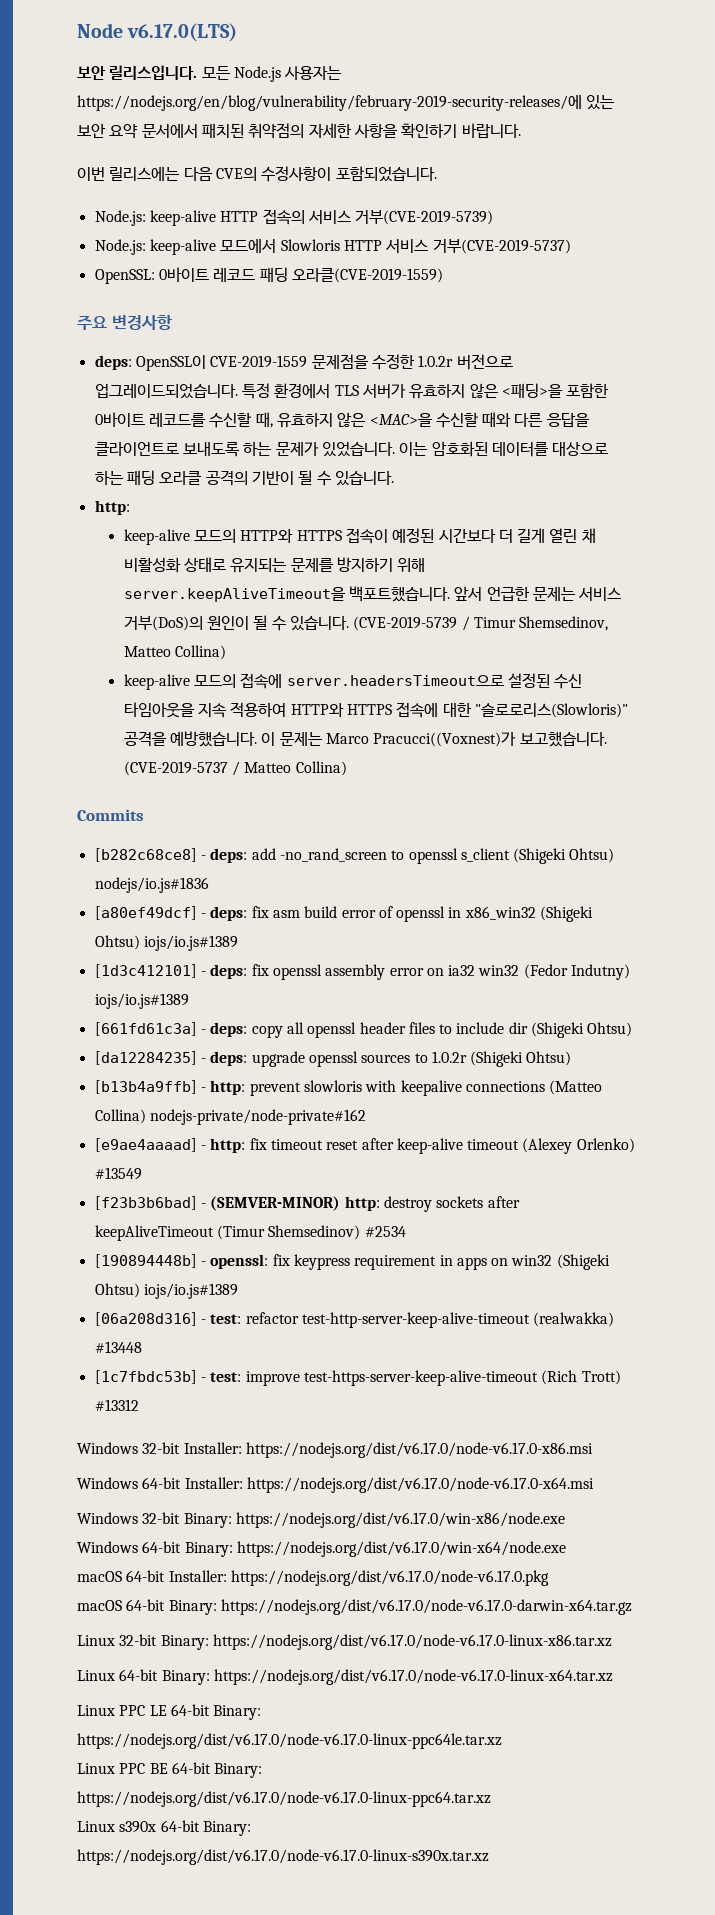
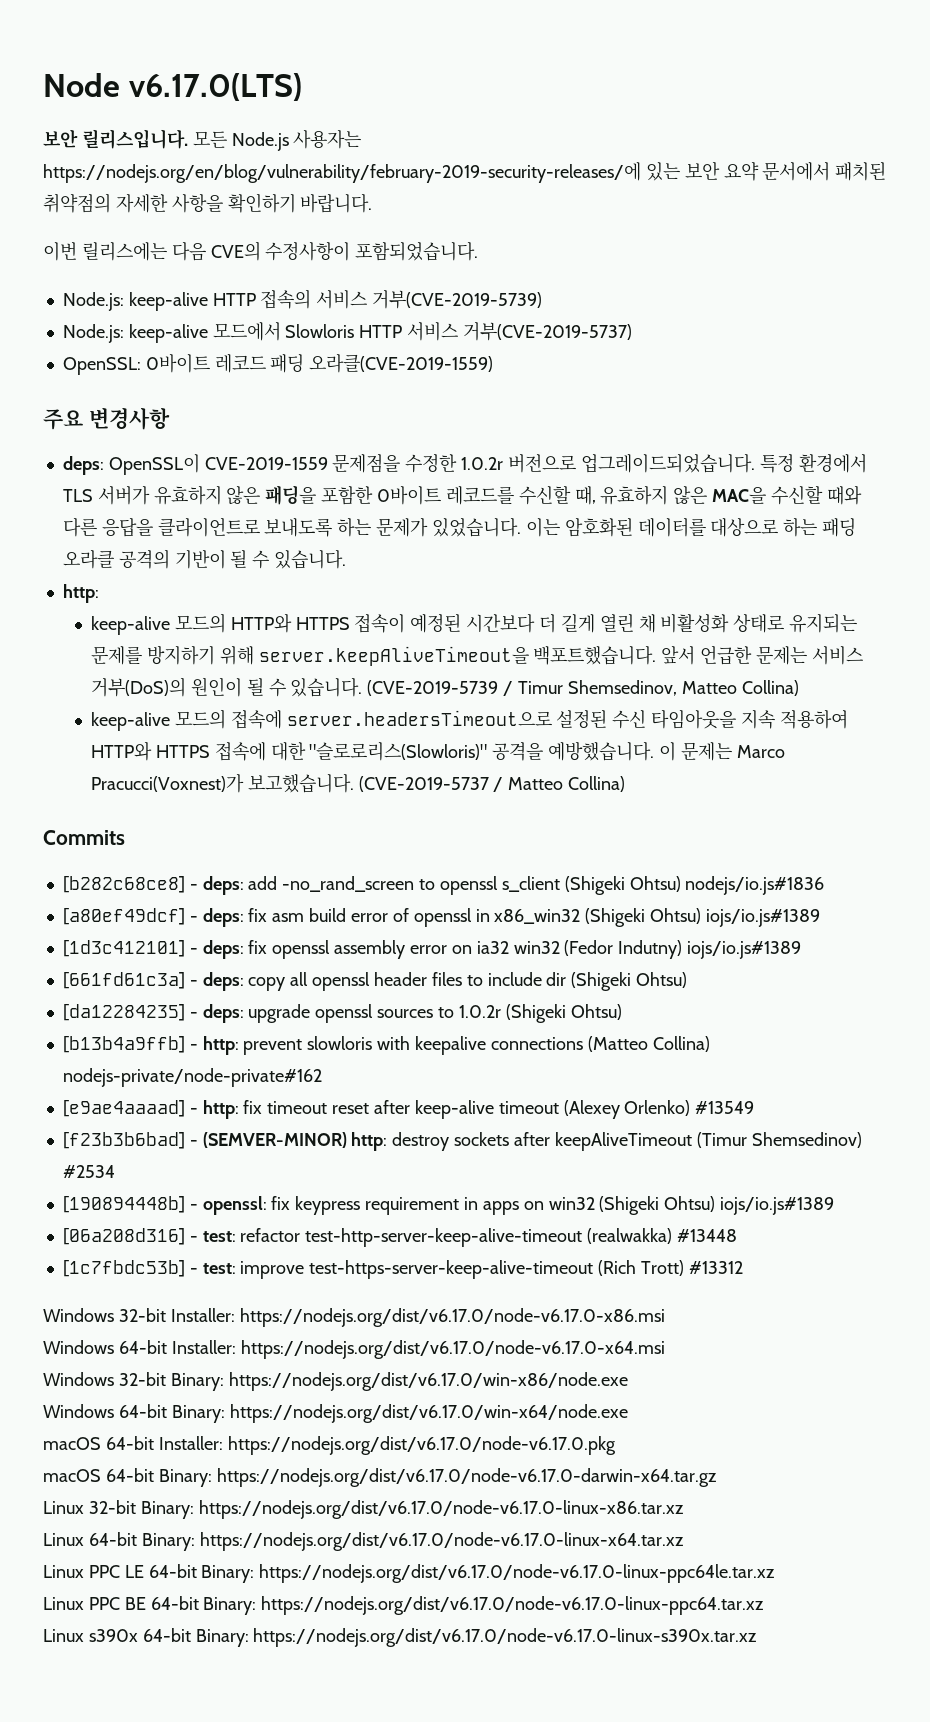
- 특정 환경에서 TLS 서버가 유효하지 않은 <패딩>을 포함한 0바이트 레코드를 수신할 때, 유효하지 않은 <MAC>을 수신할 때와 다른 응답을 클라이언트로 보내도록 하는 문제가 있었습니다.
+ 특정 환경에서 TLS 서버가 유효하지 않은 패딩을 포함한 0바이트 레코드를 수신할 때, 유효하지 않은 MAC을 수신할 때와 다른 응답을 클라이언트로 보내도록 하는 문제가 있었습니다.
- 이 문제는 Marco Pracucci((Voxnest)가 보고했습니다.
+ 이 문제는 Marco Pracucci(Voxnest)가 보고했습니다.

